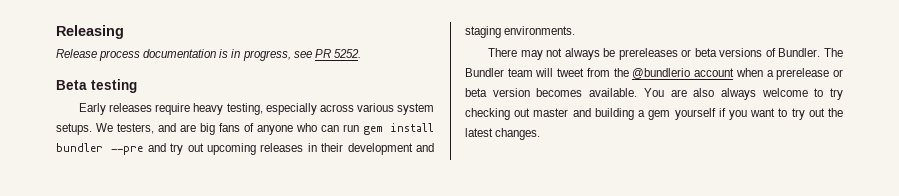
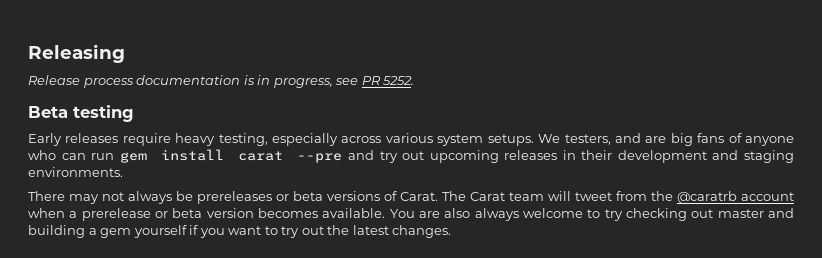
- We testers, and are big fans of anyone who can run gem install bundler --pre and try out upcoming releases in their development and staging environments.
+ We testers, and are big fans of anyone who can run gem install carat --pre and try out upcoming releases in their development and staging environments.
- There may not always be prereleases or beta versions of Bundler. The Bundler team will tweet from the @bundlerio account when a prerelease or beta version becomes available.
+ There may not always be prereleases or beta versions of Carat. The Carat team will tweet from the @caratrb account when a prerelease or beta version becomes available.

